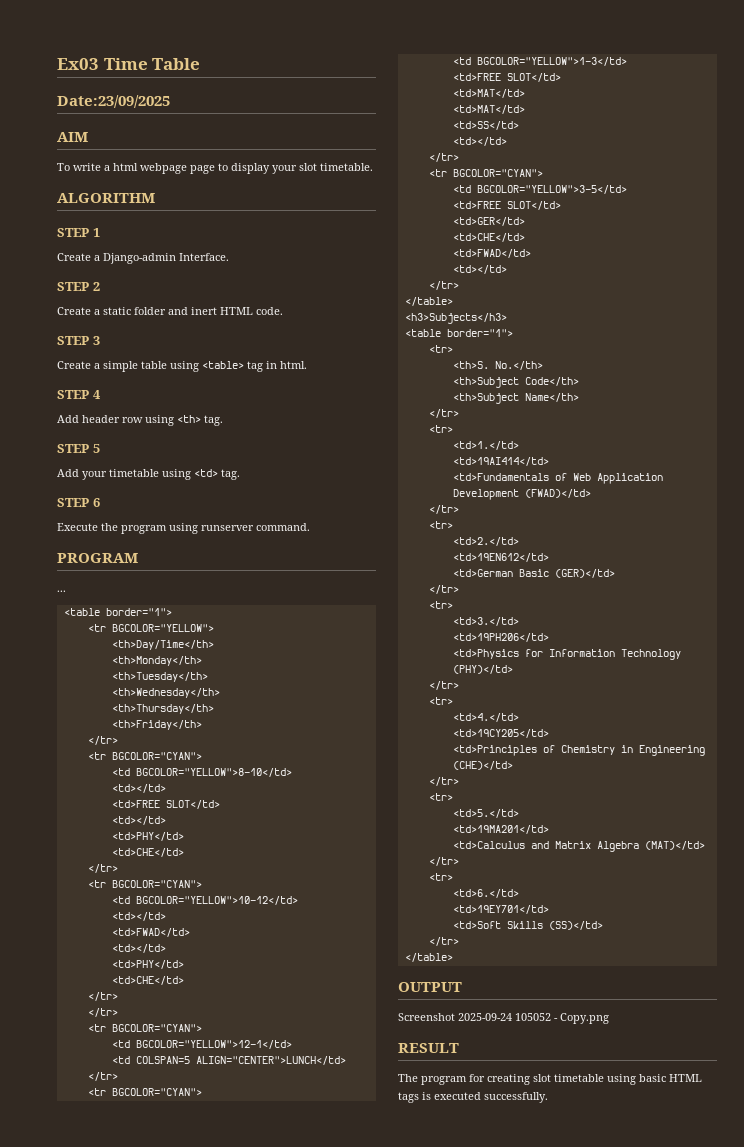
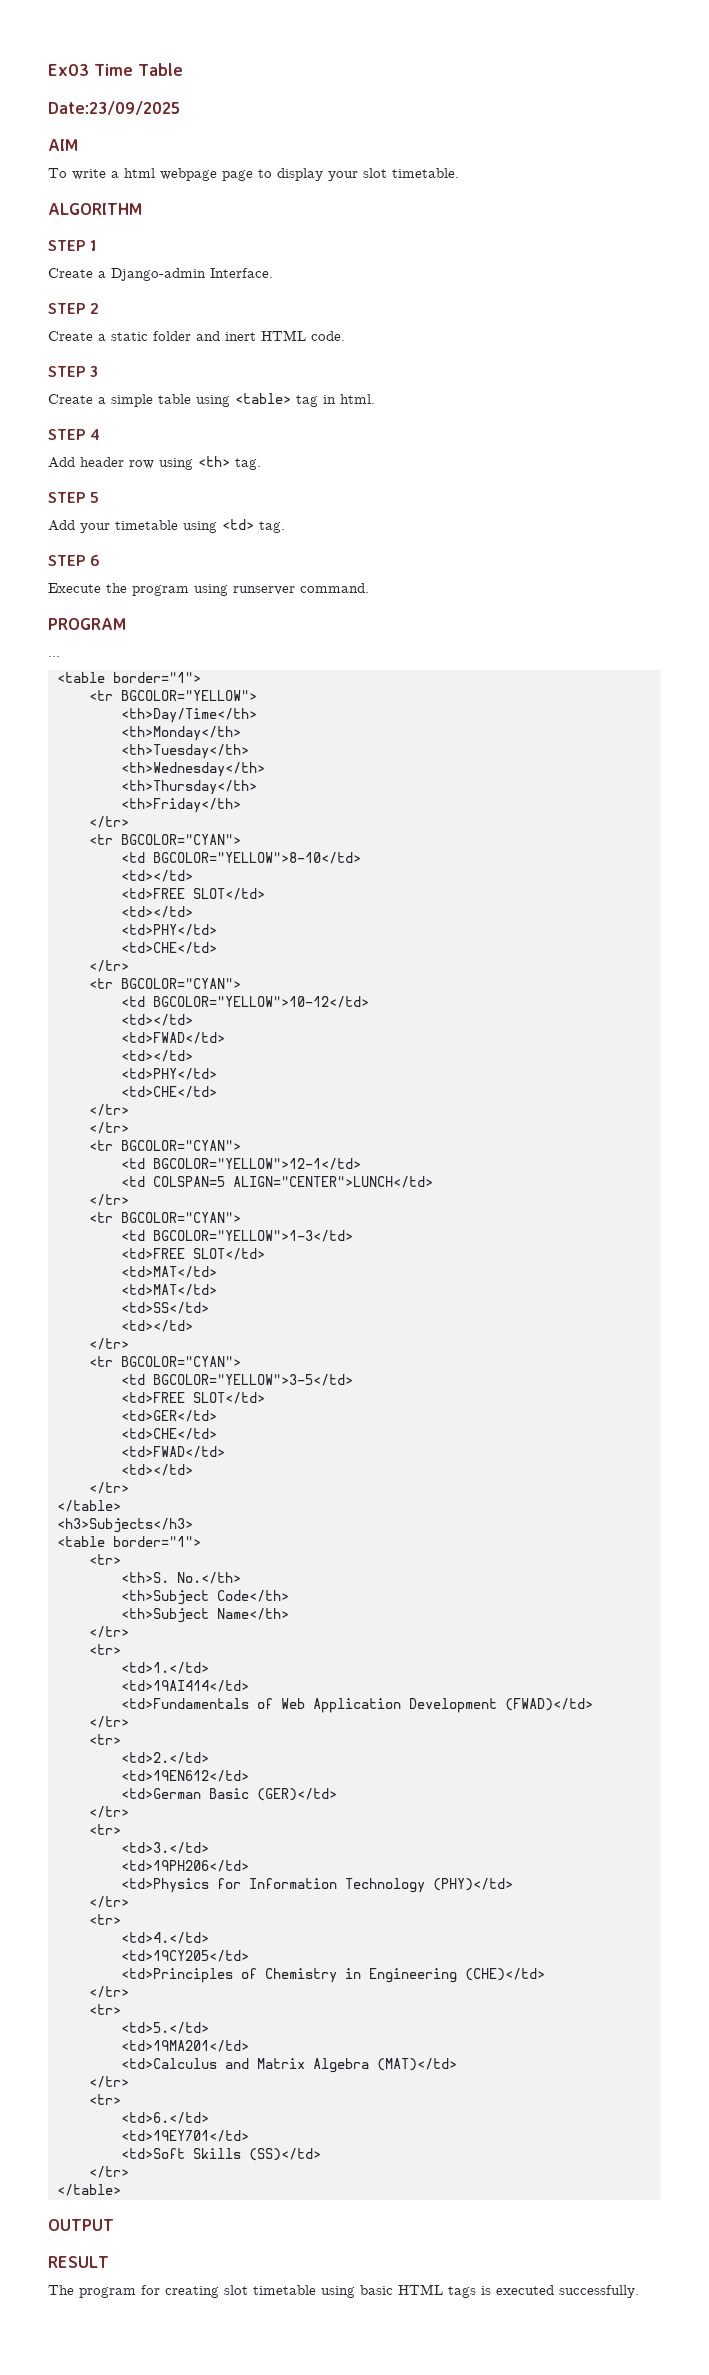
- Screenshot 2025-09-24 105052 - Copy.png

